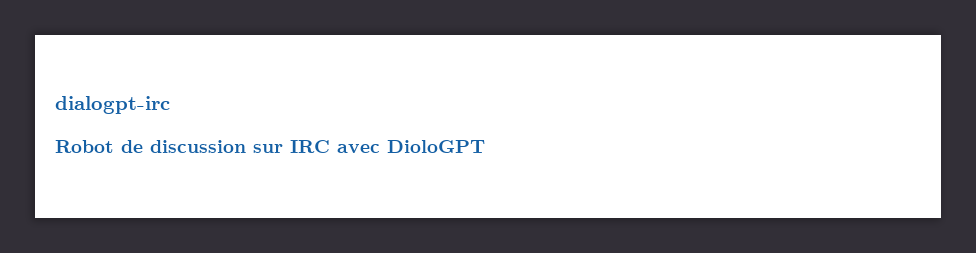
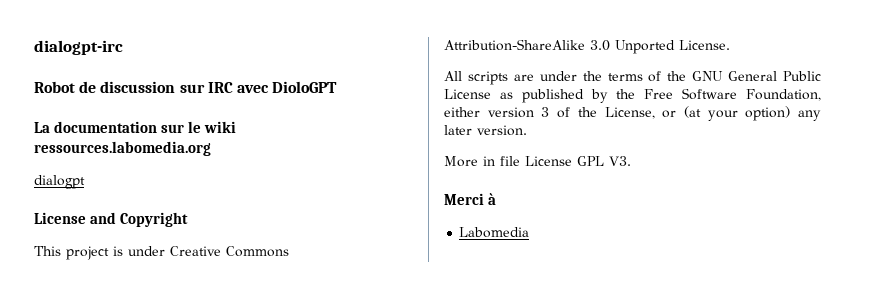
+ La documentation sur le wiki ressources.labomedia.org
+ dialogpt
+ License and Copyright
+ This project is under Creative Commons Attribution-ShareAlike 3.0 Unported License.
+ All scripts are under the terms of the GNU General Public License as published by the Free Software Foundation, either version 3 of the License, or (at your option) any later version.
+ More in file License GPL V3.
+ Merci à
+ Labomedia

